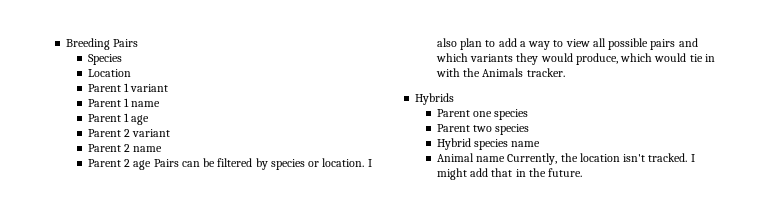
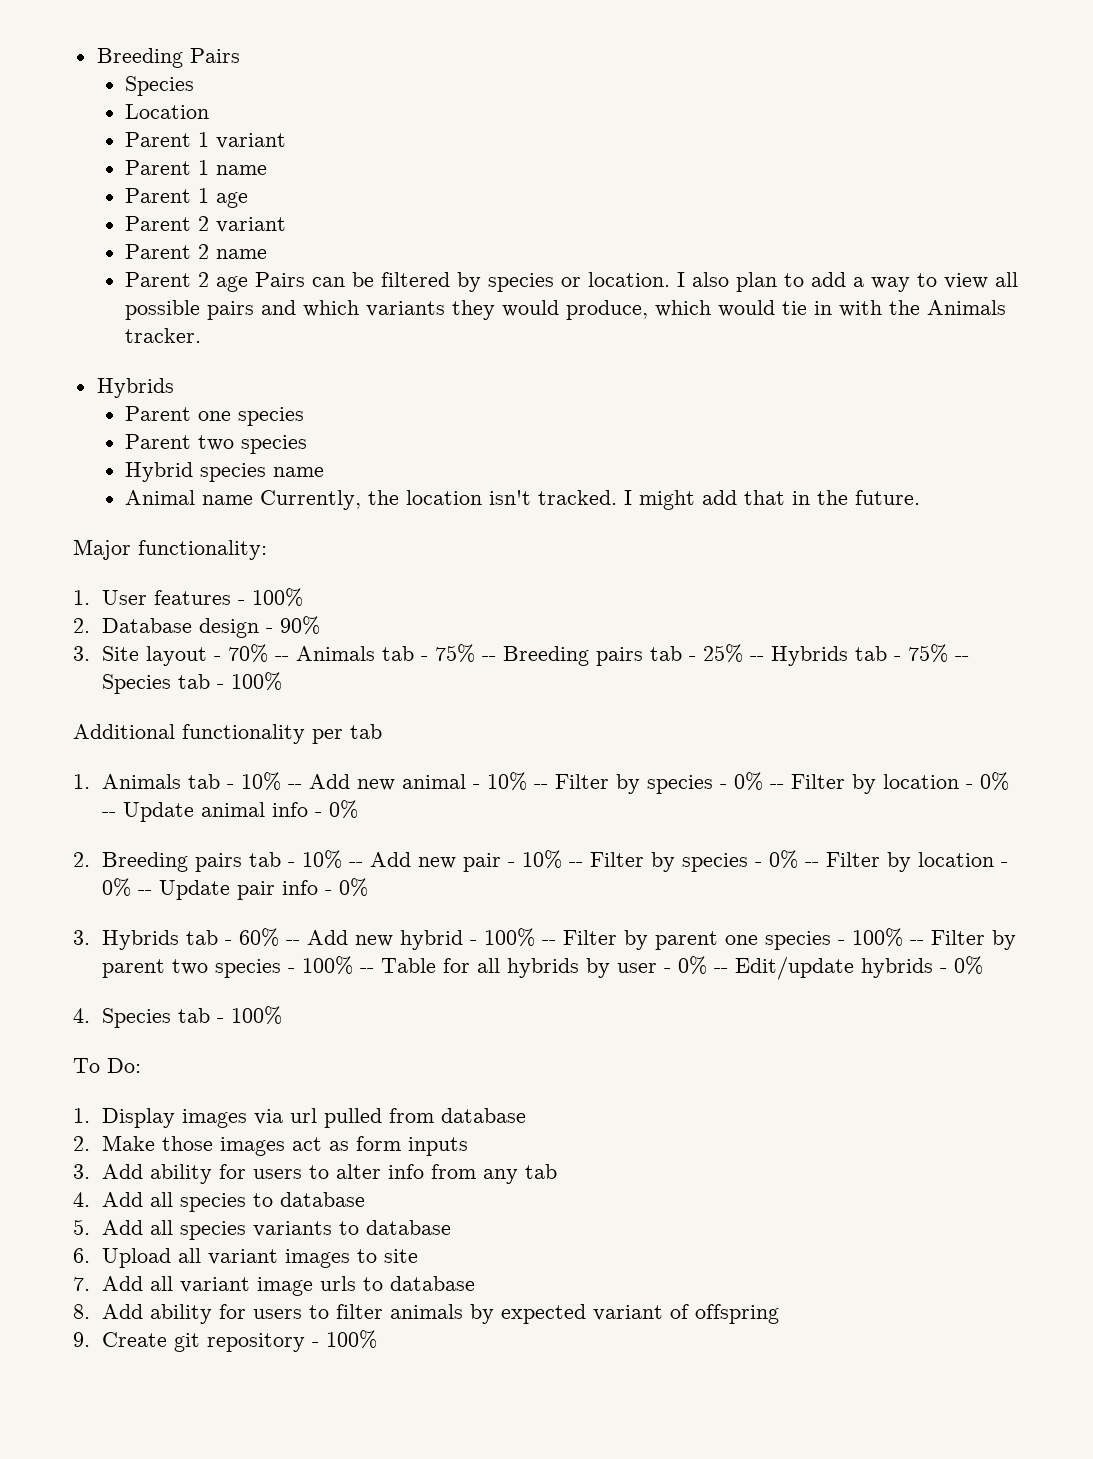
+ Major functionality:
+ 1. User features - 100%
+ 2. Database design - 90%
+ 3. Site layout - 70% -- Animals tab - 75% -- Breeding pairs tab - 25% -- Hybrids tab - 75% -- Species tab - 100%
+ Additional functionality per tab
+ 1. Animals tab - 10% -- Add new animal - 10% -- Filter by species - 0% -- Filter by location - 0% -- Update animal info - 0%
+ 2. Breeding pairs tab - 10% -- Add new pair - 10% -- Filter by species - 0% -- Filter by location - 0% -- Update pair info - 0%
+ 3. Hybrids tab - 60% -- Add new hybrid - 100% -- Filter by parent one species - 100% -- Filter by parent two species - 100% -- Table for all hybrids by user - 0% -- Edit/update hybrids - 0%
+ 4. Species tab - 100%
+ To Do:
+ 1. Display images via url pulled from database
+ 2. Make those images act as form inputs
+ 3. Add ability for users to alter info from any tab
+ 4. Add all species to database
+ 5. Add all species variants to database
+ 6. Upload all variant images to site
+ 7. Add all variant image urls to database
+ 8. Add ability for users to filter animals by expected variant of offspring
+ 9. Create git repository - 100%

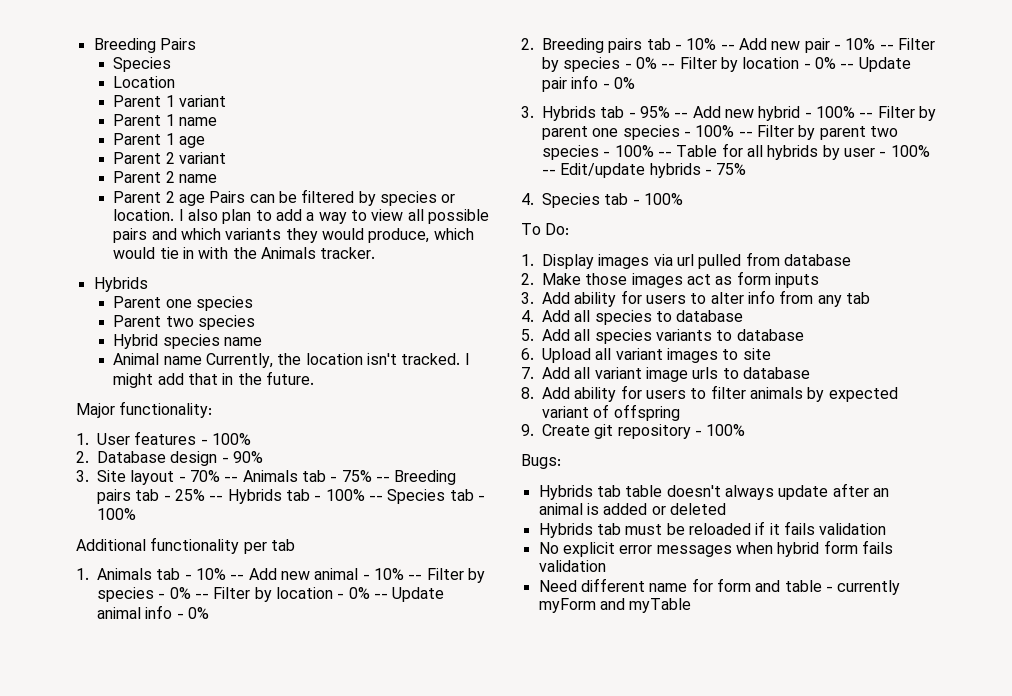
- 3. Site layout - 70% -- Animals tab - 75% -- Breeding pairs tab - 25% -- Hybrids tab - 75% -- Species tab - 100%
+ 3. Site layout - 70% -- Animals tab - 75% -- Breeding pairs tab - 25% -- Hybrids tab - 100% -- Species tab - 100%
- 3. Hybrids tab - 60% -- Add new hybrid - 100% -- Filter by parent one species - 100% -- Filter by parent two species - 100% -- Table for all hybrids by user - 0% -- Edit/update hybrids - 0%
+ 3. Hybrids tab - 95% -- Add new hybrid - 100% -- Filter by parent one species - 100% -- Filter by parent two species - 100% -- Table for all hybrids by user - 100% -- Edit/update hybrids - 75%
+ Bugs:
+ Hybrids tab table doesn't always update after an animal is added or deleted
+ Hybrids tab must be reloaded if it fails validation
+ No explicit error messages when hybrid form fails validation
+ Need different name for form and table - currently myForm and myTable

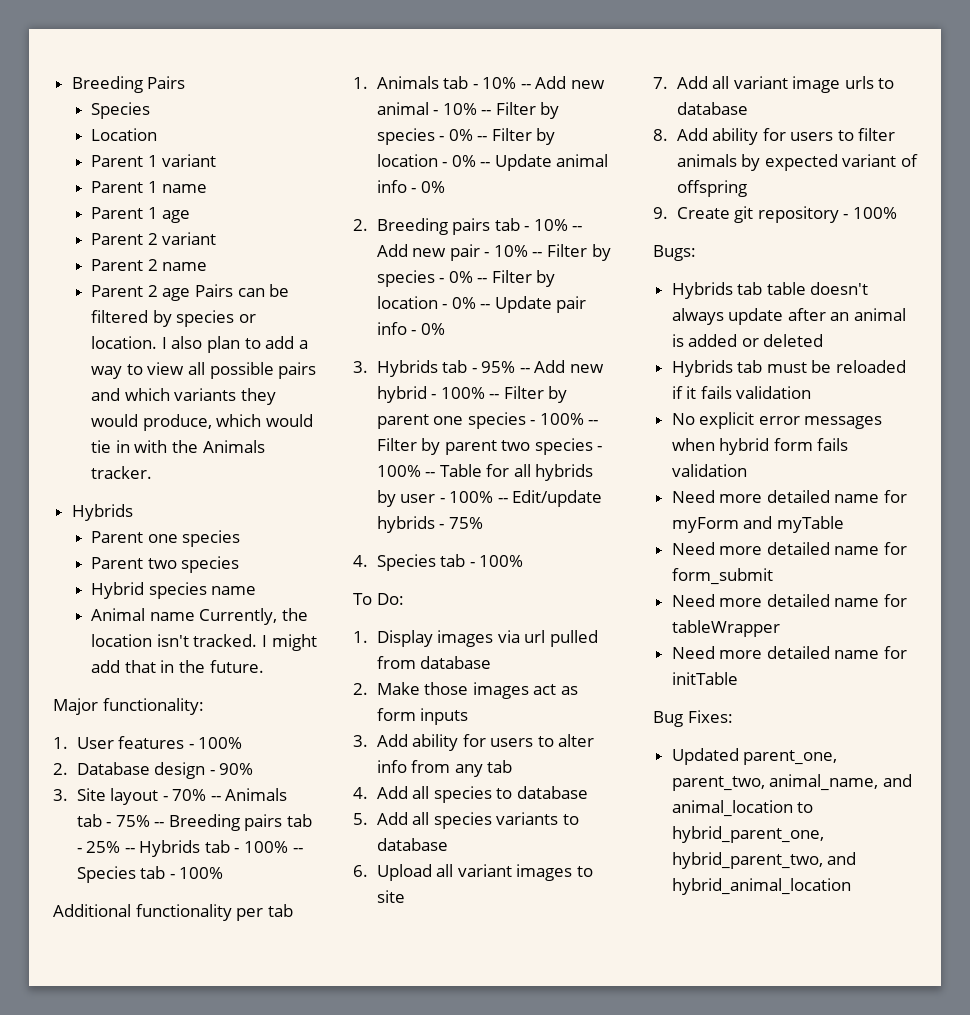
- Need different name for form and table - currently myForm and myTable
+ Need more detailed name for myForm and myTable
+ Need more detailed name for form_submit
+ Need more detailed name for tableWrapper
+ Need more detailed name for initTable
+ Bug Fixes:
+ Updated parent_one, parent_two, animal_name, and animal_location to hybrid_parent_one, hybrid_parent_two, and hybrid_animal_location

